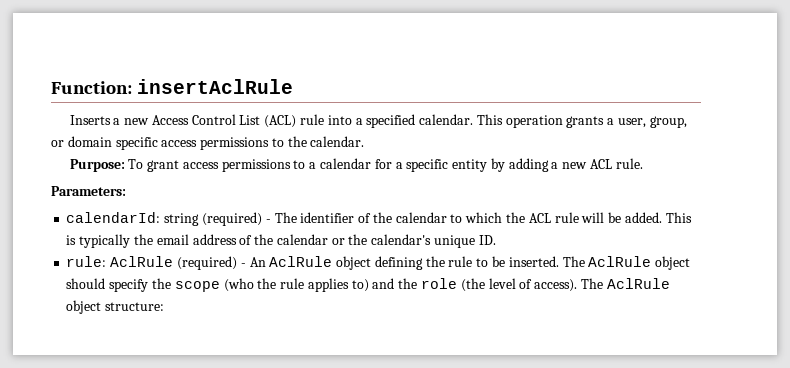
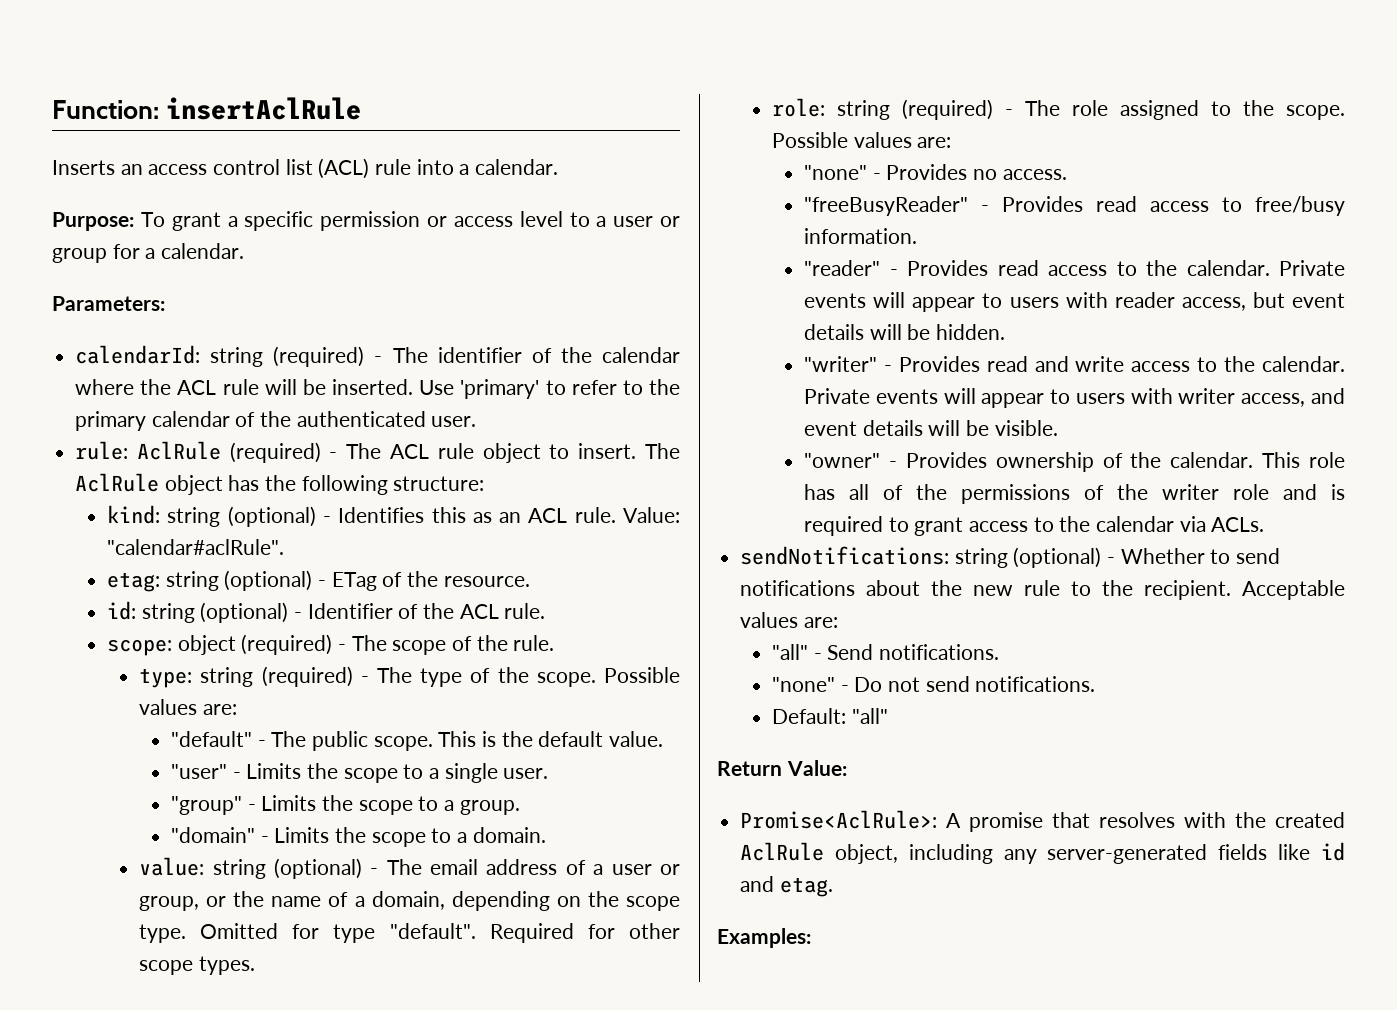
- Inserts a new Access Control List (ACL) rule into a specified calendar. This operation grants a user, group, or domain specific access permissions to the calendar.
- Purpose: To grant access permissions to a calendar for a specific entity by adding a new ACL rule.
+ Inserts an access control list (ACL) rule into a calendar.
+ Purpose: To grant a specific permission or access level to a user or group for a calendar.
- calendarId: string (required) - The identifier of the calendar to which the ACL rule will be added. This is typically the email address of the calendar or the calendar's unique ID.
- rule: AclRule (required) - An AclRule object defining the rule to be inserted. The AclRule object should specify the scope (who the rule applies to) and the role (the level of access). The AclRule object structure:
+ calendarId: string (required) - The identifier of the calendar where the ACL rule will be inserted. Use 'primary' to refer to the primary calendar of the authenticated user.
+ rule: AclRule (required) - The ACL rule object to insert. The AclRule object has the following structure:
+ kind: string (optional) - Identifies this as an ACL rule. Value: "calendar#aclRule".
+ etag: string (optional) - ETag of the resource.
+ id: string (optional) - Identifier of the ACL rule.
+ scope: object (required) - The scope of the rule.
+ type: string (required) - The type of the scope. Possible values are:
+ "default" - The public scope. This is the default value.
+ "user" - Limits the scope to a single user.
+ "group" - Limits the scope to a group.
+ "domain" - Limits the scope to a domain.
+ value: string (optional) - The email address of a user or group, or the name of a domain, depending on the scope type. Omitted for type "default". Required for other scope types.
+ role: string (required) - The role assigned to the scope. Possible values are:
+ "none" - Provides no access.
+ "freeBusyReader" - Provides read access to free/busy information.
+ "reader" - Provides read access to the calendar. Private events will appear to users with reader access, but event details will be hidden.
+ "writer" - Provides read and write access to the calendar. Private events will appear to users with writer access, and event details will be visible.
+ "owner" - Provides ownership of the calendar. This role has all of the permissions of the writer role and is required to grant access to the calendar via ACLs.
+ sendNotifications: string (optional) - Whether to send notifications about the new rule to the recipient. Acceptable values are:
+ "all" - Send notifications.
+ "none" - Do not send notifications.
+ Default: "all"
+ Return Value:
+ Promise<AclRule>: A promise that resolves with the created AclRule object, including any server-generated fields like id and etag.
+ Examples:

